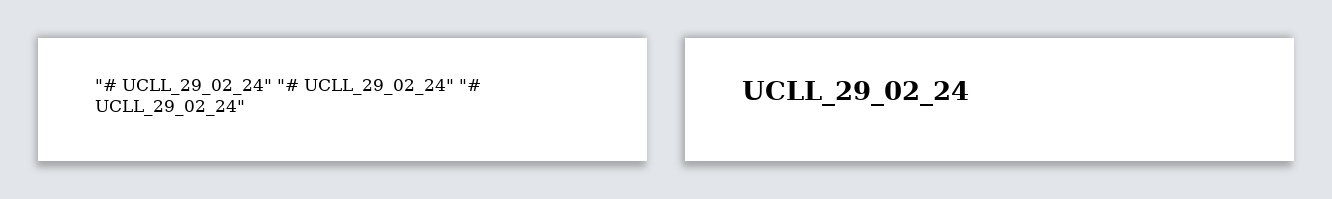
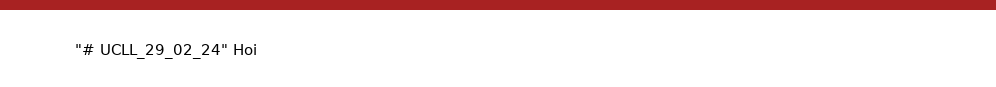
- "# UCLL_29_02_24" "# UCLL_29_02_24" "# UCLL_29_02_24"
- UCLL_29_02_24
+ "# UCLL_29_02_24" Hoi

